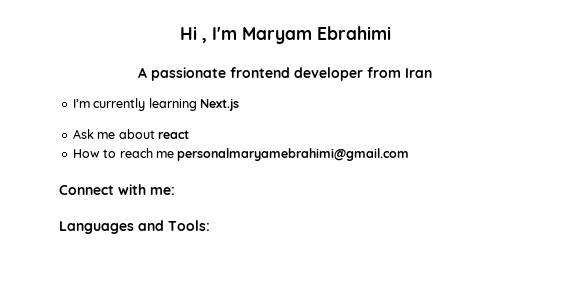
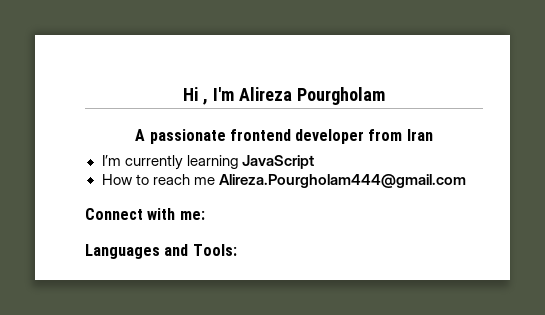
- Hi , I'm Maryam Ebrahimi
+ Hi , I'm Alireza Pourgholam
- I’m currently learning Next.js
- Ask me about react
+ I’m currently learning JavaScript
- How to reach me personalmaryamebrahimi@gmail.com
+ How to reach me Alireza.Pourgholam444@gmail.com

